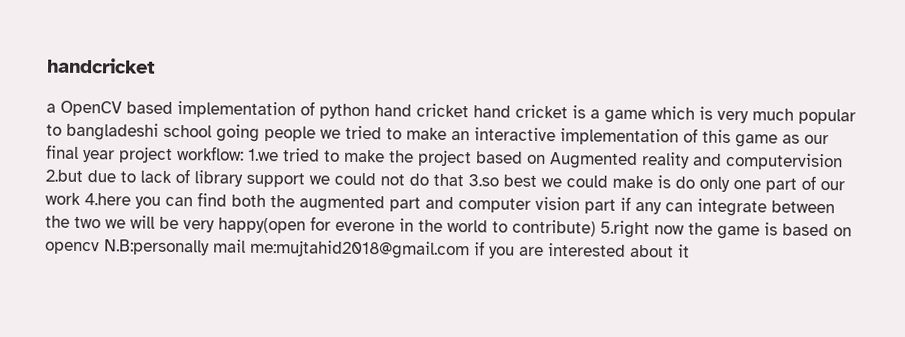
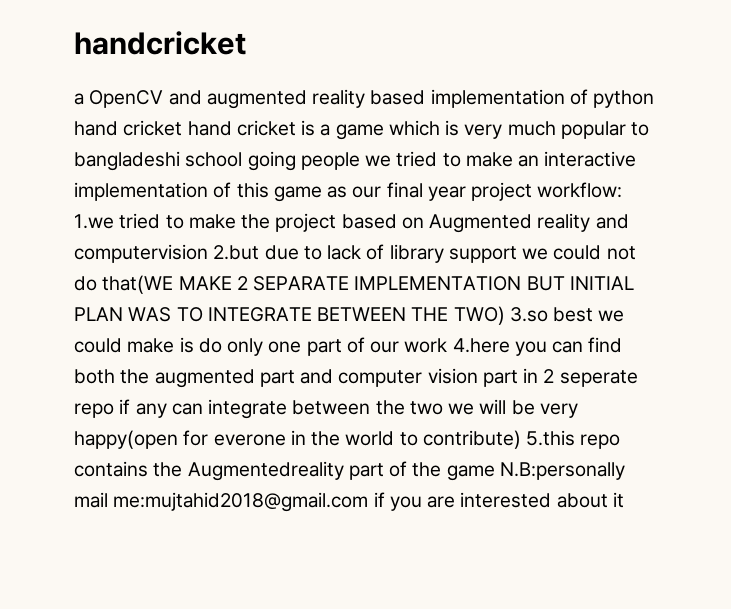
- a OpenCV based implementation of python hand cricket hand cricket is a game which is very much popular to bangladeshi school going people we tried to make an interactive implementation of this game as our final year project workflow:
+ a OpenCV and augmented reality based implementation of python hand cricket hand cricket is a game which is very much popular to bangladeshi school going people we tried to make an interactive implementation of this game as our final year project workflow:
- 1.we tried to make the project based on Augmented reality and computervision 2.but due to lack of library support we could not do that 3.so best we could make is do only one part of our work 4.here you can find both the augmented part and computer vision part if any can integrate between the two we will be very happy(open for everone in the world to contribute) 5.right now the game is based on opencv N.B:personally mail me:mujtahid2018@gmail.com if you are interested about it
+ 1.we tried to make the project based on Augmented reality and computervision 2.but due to lack of library support we could not do that(WE MAKE 2 SEPARATE IMPLEMENTATION BUT INITIAL PLAN WAS TO INTEGRATE BETWEEN THE TWO) 3.so best we could make is do only one part of our work 4.here you can find both the augmented part and computer vision part in 2 seperate repo if any can integrate between the two we will be very happy(open for everone in the world to contribute) 5.this repo contains the Augmentedreality part of the game N.B:personally mail me:mujtahid2018@gmail.com if you are interested about it

